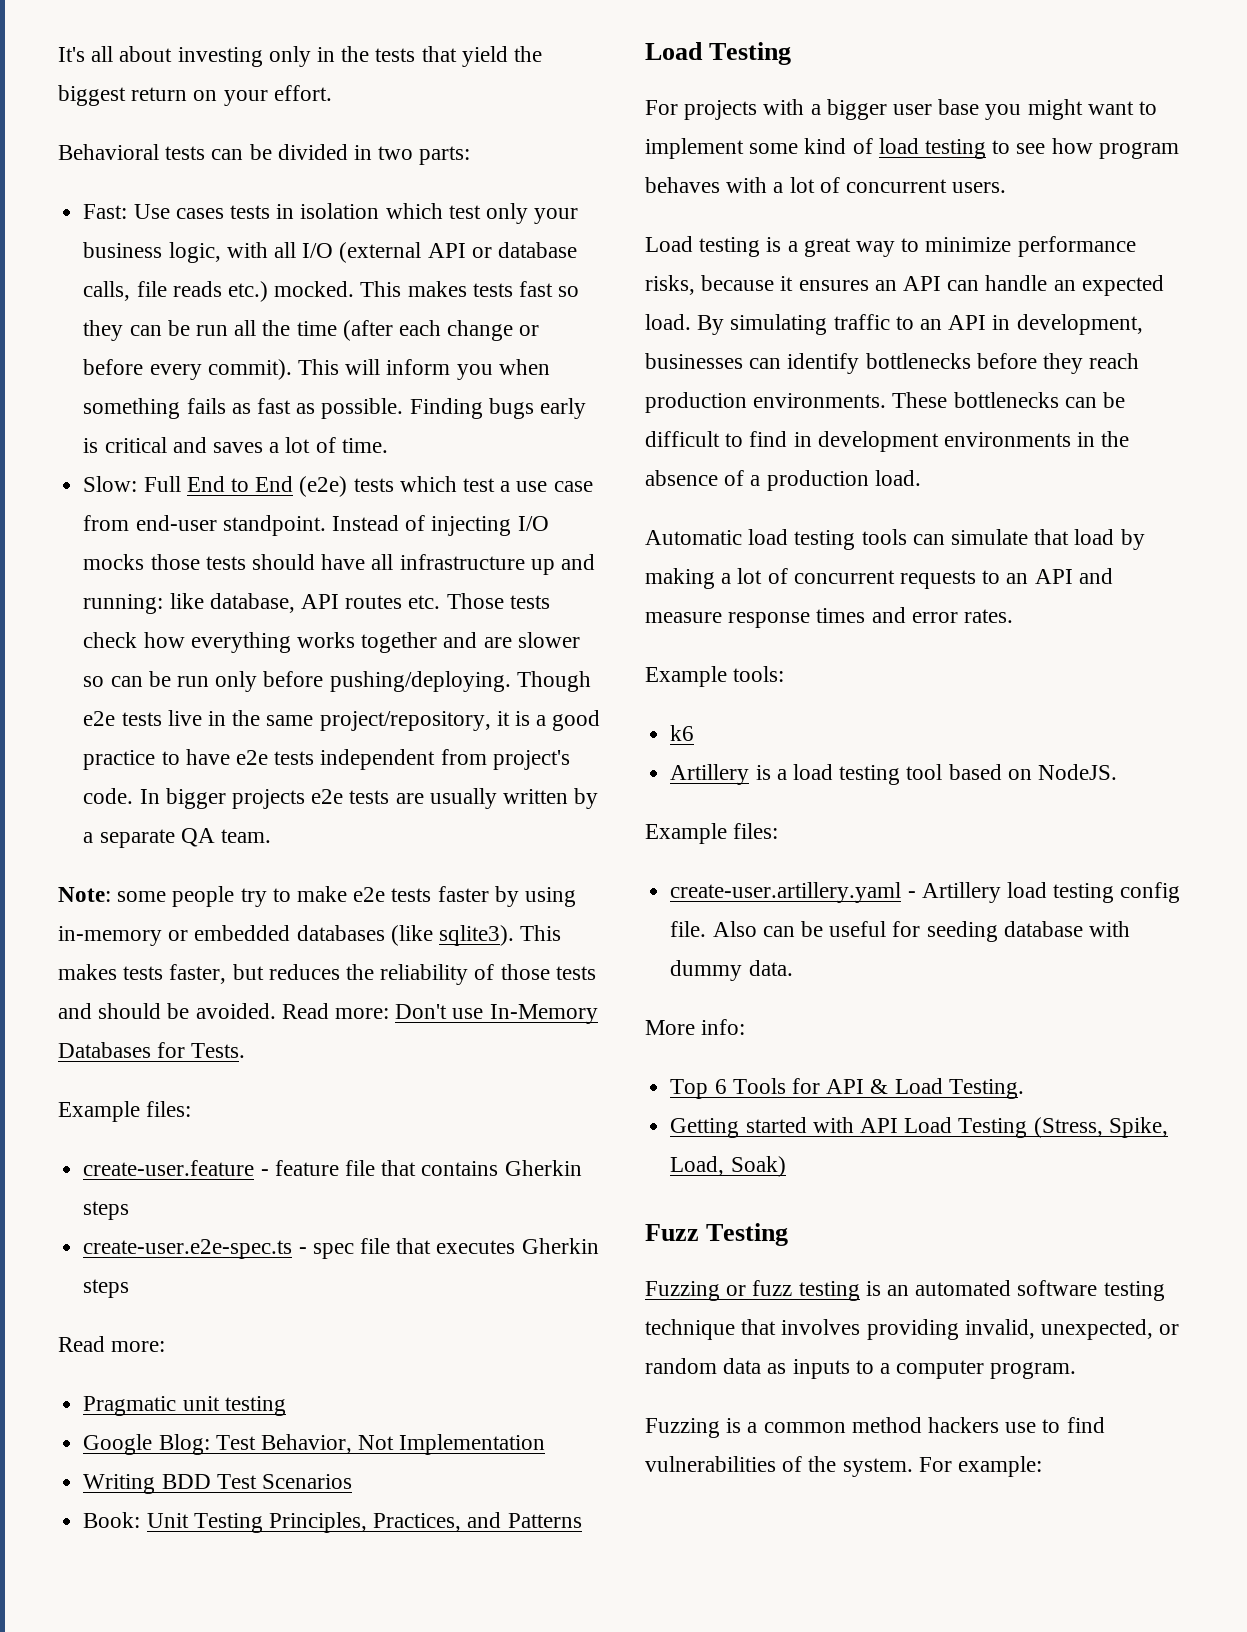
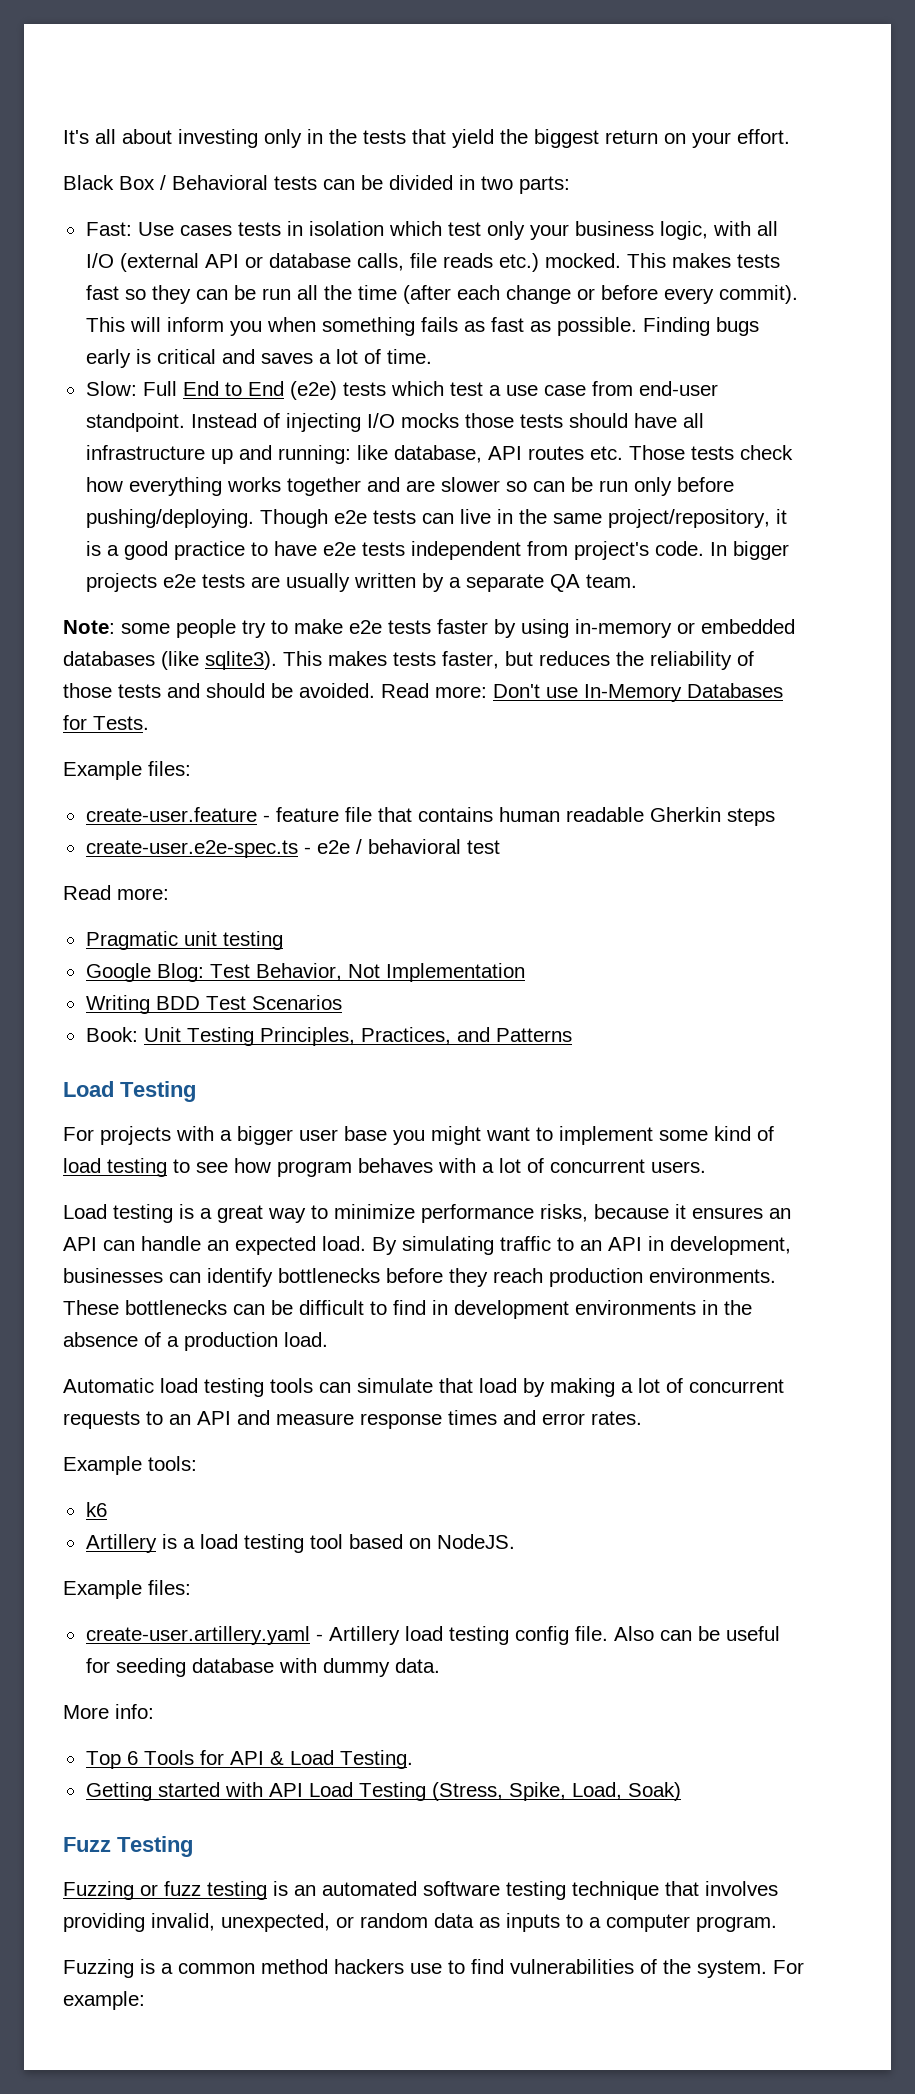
- Behavioral tests can be divided in two parts:
+ Black Box / Behavioral tests can be divided in two parts:
- Though e2e tests live in the same project/repository, it is a good practice to have e2e tests independent from project's code.
+ Though e2e tests can live in the same project/repository, it is a good practice to have e2e tests independent from project's code.
- create-user.feature - feature file that contains Gherkin steps
+ create-user.feature - feature file that contains human readable Gherkin steps
- create-user.e2e-spec.ts - spec file that executes Gherkin steps
+ create-user.e2e-spec.ts - e2e / behavioral test

